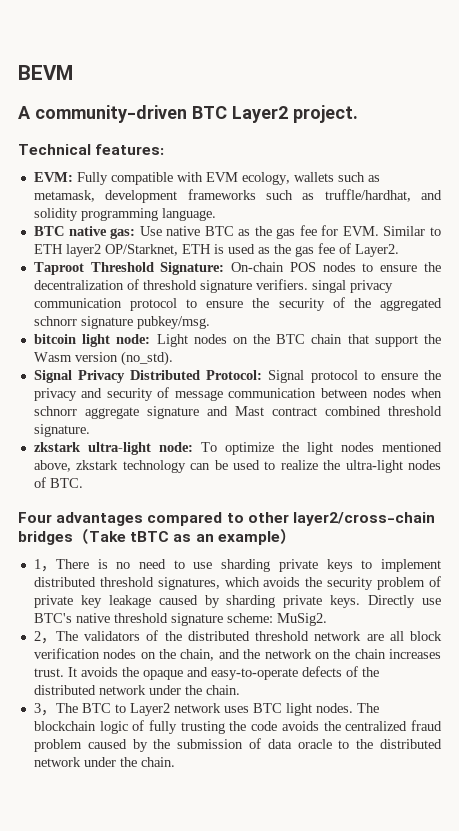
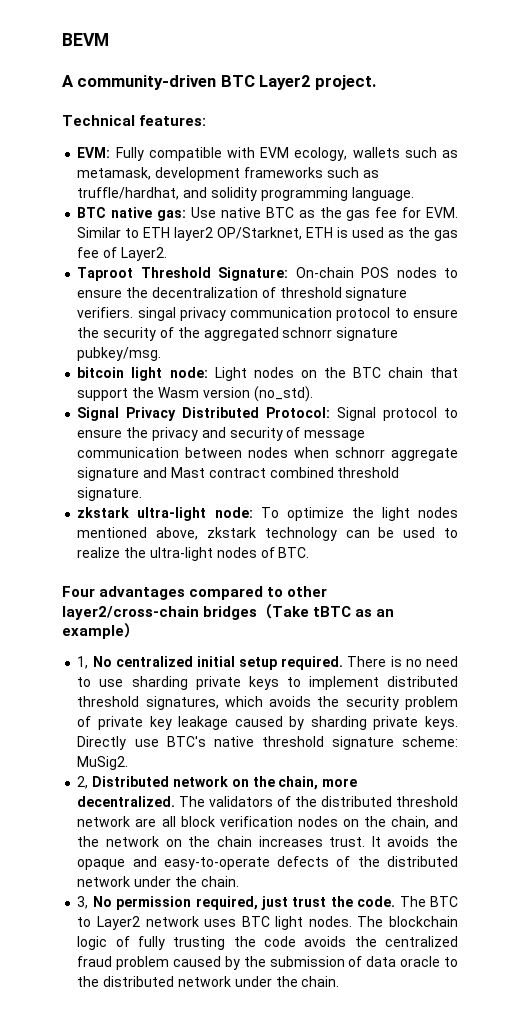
- 1，There is no need to use sharding private keys to implement distributed threshold signatures, which avoids the security problem of private key leakage caused by sharding private keys.
+ 1, No centralized initial setup required. There is no need to use sharding private keys to implement distributed threshold signatures, which avoids the security problem of private key leakage caused by sharding private keys.
- 2，The validators of the distributed threshold network are all block verification nodes on the chain, and the network on the chain increases trust.
+ 2, Distributed network on the chain, more decentralized. The validators of the distributed threshold network are all block verification nodes on the chain, and the network on the chain increases trust.
- 3，The BTC to Layer2 network uses BTC light nodes.
+ 3, No permission required, just trust the code. The BTC to Layer2 network uses BTC light nodes.

